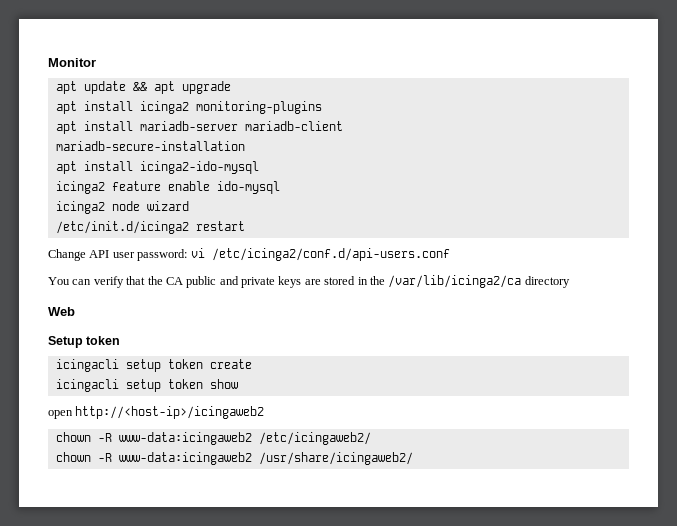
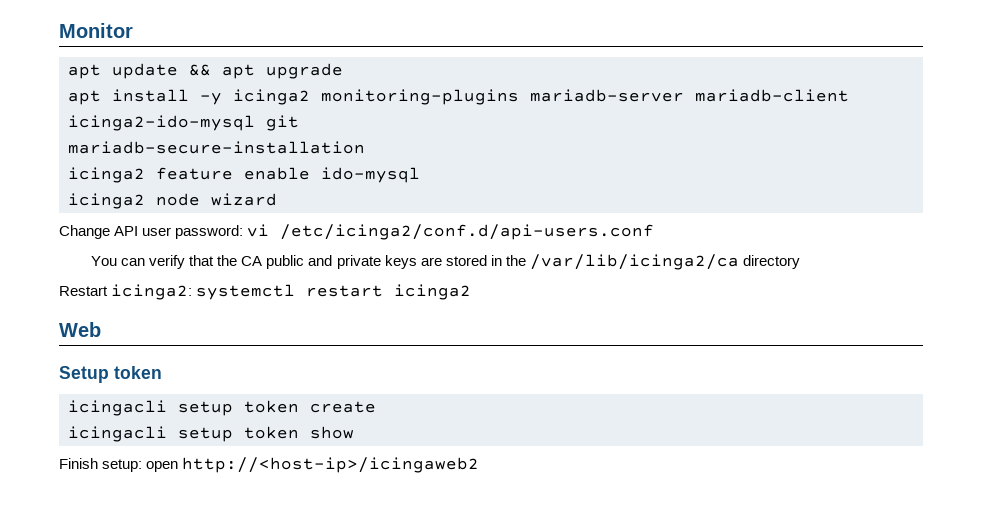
- apt install icinga2 monitoring-plugins
- apt install mariadb-server mariadb-client
+ apt install -y icinga2 monitoring-plugins mariadb-server mariadb-client icinga2-ido-mysql git
- apt install icinga2-ido-mysql
- /etc/init.d/icinga2 restart
+ Restart icinga2: systemctl restart icinga2
- open http://<host-ip>/icingaweb2
+ Finish setup: open http://<host-ip>/icingaweb2
- chown -R www-data:icingaweb2 /etc/icingaweb2/
- chown -R www-data:icingaweb2 /usr/share/icingaweb2/

